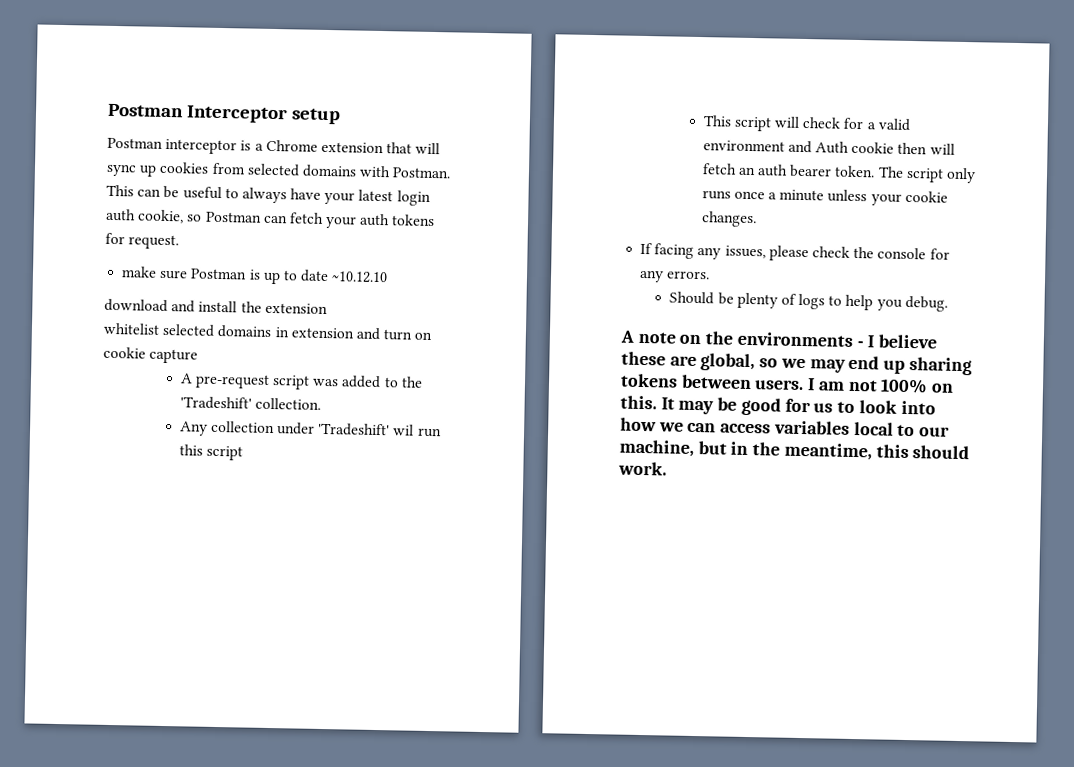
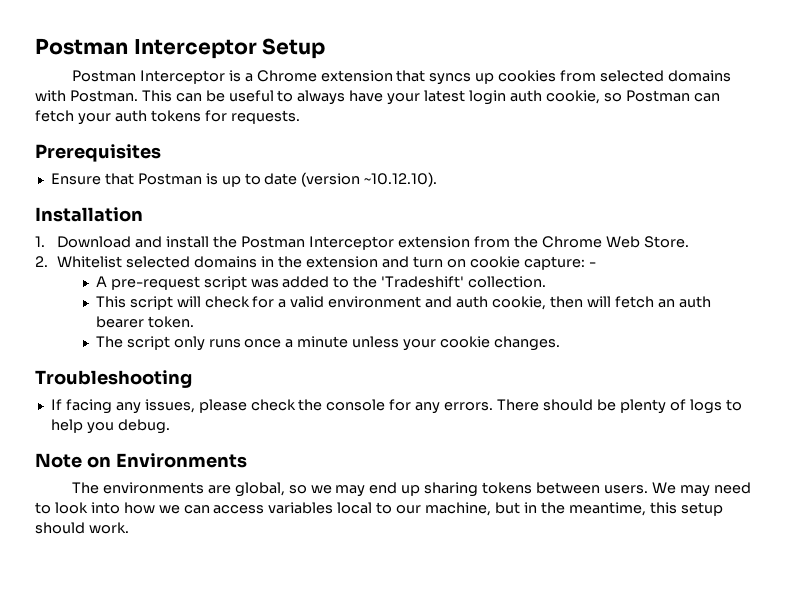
- Postman Interceptor setup
- Postman interceptor is a Chrome extension that will sync up cookies from selected domains with Postman.
+ Postman Interceptor Setup
+ Postman Interceptor is a Chrome extension that syncs up cookies from selected domains with Postman.
- This can be useful to always have your latest login auth cookie, so Postman can fetch your auth tokens for request.
- make sure Postman is up to date ~10.12.10
- download and install the extension
- whitelist selected domains in extension and turn on cookie capture
+ This can be useful to always have your latest login auth cookie, so Postman can fetch your auth tokens for requests.
+ Prerequisites
+ Ensure that Postman is up to date (version ~10.12.10).
+ Installation
+ 1. Download and install the Postman Interceptor extension from the Chrome Web Store.
+ 2. Whitelist selected domains in the extension and turn on cookie capture: -
- Any collection under 'Tradeshift' wil run this script
- This script will check for a valid environment and Auth cookie then will fetch an auth bearer token. The script only runs once a minute unless your cookie changes.
+ This script will check for a valid environment and auth cookie, then will fetch an auth bearer token.
+ The script only runs once a minute unless your cookie changes.
+ Troubleshooting
- If facing any issues, please check the console for any errors.
- Should be plenty of logs to help you debug.
+ If facing any issues, please check the console for any errors. There should be plenty of logs to help you debug.
- A note on the environments - I believe these are global, so we may end up sharing tokens between users.
+ Note on Environments
+ The environments are global, so we may end up sharing tokens between users.
- I am not 100% on this. It may be good for us to look into how we can access variables local to our machine, but in the meantime, this should work.
+ We may need to look into how we can access variables local to our machine, but in the meantime, this setup should work.

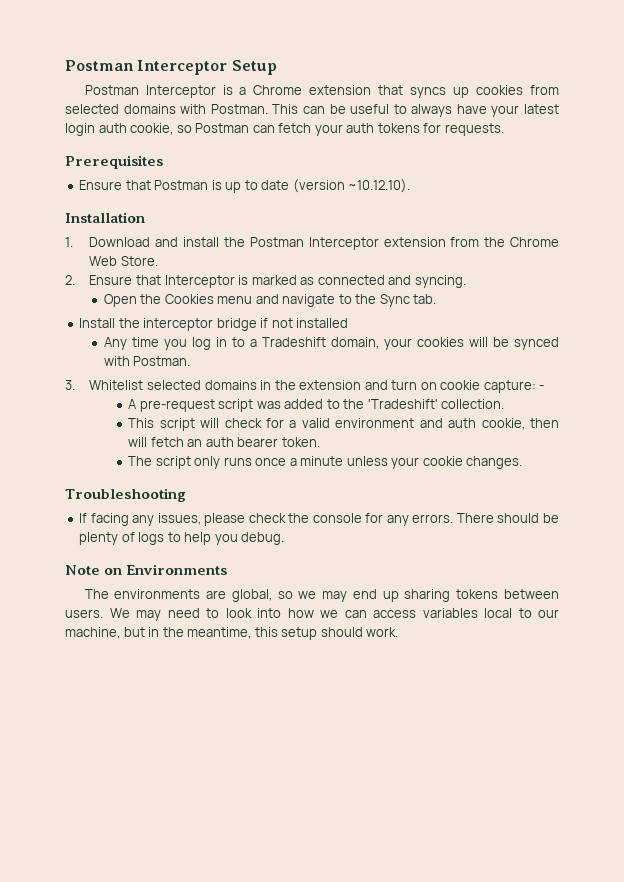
- 2. Whitelist selected domains in the extension and turn on cookie capture: -
+ 2. Ensure that Interceptor is marked as connected and syncing.
+ Open the Cookies menu and navigate to the Sync tab.
+ Install the interceptor bridge if not installed
+ Any time you log in to a Tradeshift domain, your cookies will be synced with Postman.
+ 3. Whitelist selected domains in the extension and turn on cookie capture: -

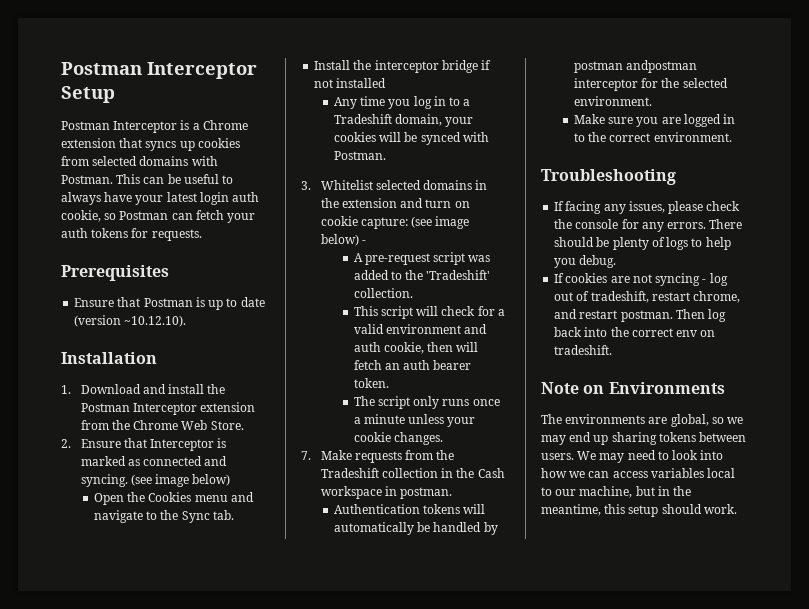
- 2. Ensure that Interceptor is marked as connected and syncing.
+ 2. Ensure that Interceptor is marked as connected and syncing. (see image below)
- 3. Whitelist selected domains in the extension and turn on cookie capture: -
+ 3. Whitelist selected domains in the extension and turn on cookie capture: (see image below) -
+ 7. Make requests from the Tradeshift collection in the Cash workspace in postman.
+ Authentication tokens will automatically be handled by postman andpostman interceptor for the selected environment.
+ Make sure you are logged in to the correct environment.
+ If cookies are not syncing - log out of tradeshift, restart chrome, and restart postman. Then log back into the correct env on tradeshift.

